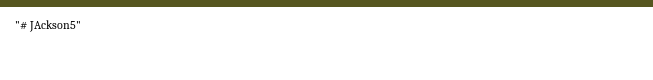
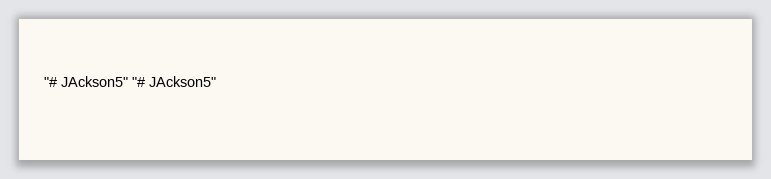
- "# JAckson5"
+ "# JAckson5" "# JAckson5"

